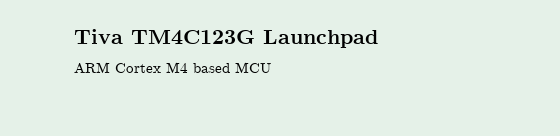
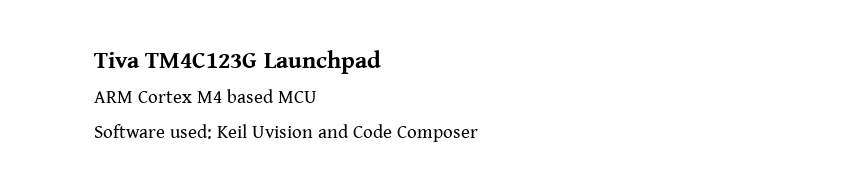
+ Software used: Keil Uvision and Code Composer

